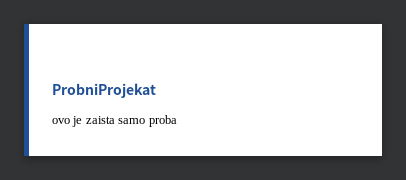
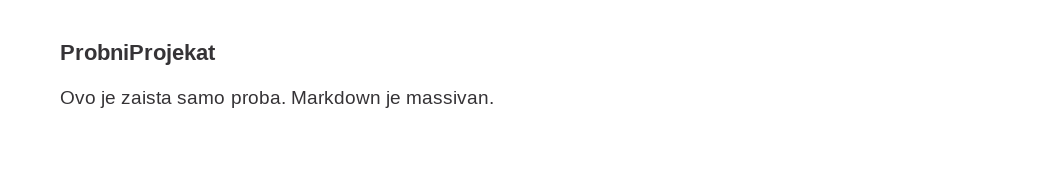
- ovo je zaista samo proba
+ Ovo je zaista samo proba. Markdown je massivan.

